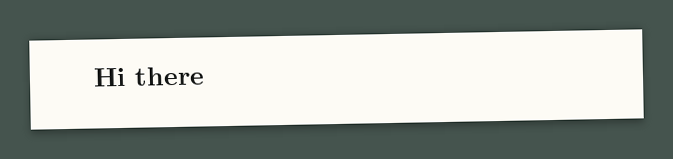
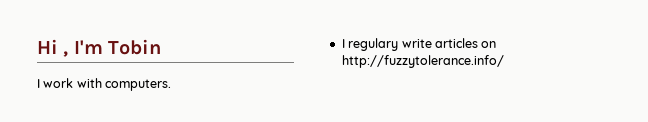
- Hi there
+ Hi , I'm Tobin
+ I work with computers.
+ I regulary write articles on http://fuzzytolerance.info/

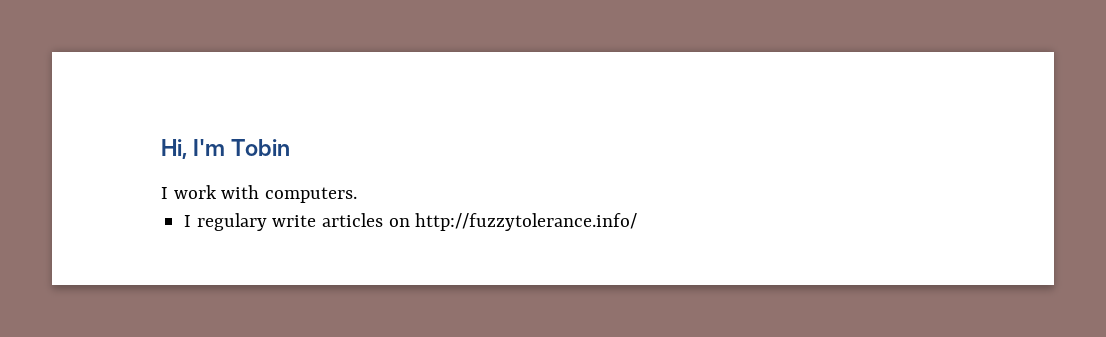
- Hi , I'm Tobin
+ Hi, I'm Tobin

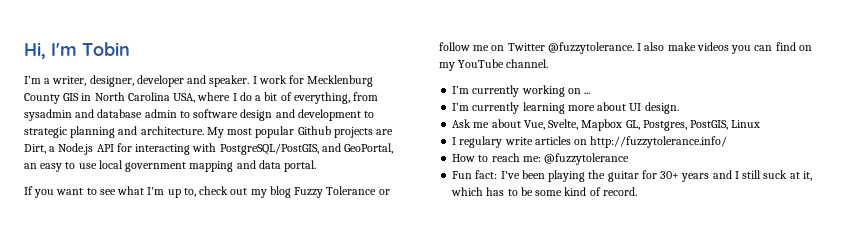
- I work with computers.
+ I’m a writer, designer, developer and speaker. I work for Mecklenburg County GIS in North Carolina USA, where I do a bit of everything, from sysadmin and database admin to software design and development to strategic planning and architecture. My most popular Github projects are Dirt, a Node.js API for interacting with PostgreSQL/PostGIS, and GeoPortal, an easy to use local government mapping and data portal.
+ If you want to see what I'm up to, check out my blog Fuzzy Tolerance or follow me on Twitter @fuzzytolerance. I also make videos you can find on my YouTube channel.
+ I’m currently working on ...
+ I’m currently learning more about UI design.
+ Ask me about Vue, Svelte, Mapbox GL, Postgres, PostGIS, Linux
+ How to reach me: @fuzzytolerance
+ Fun fact: I've been playing the guitar for 30+ years and I still suck at it, which has to be some kind of record.

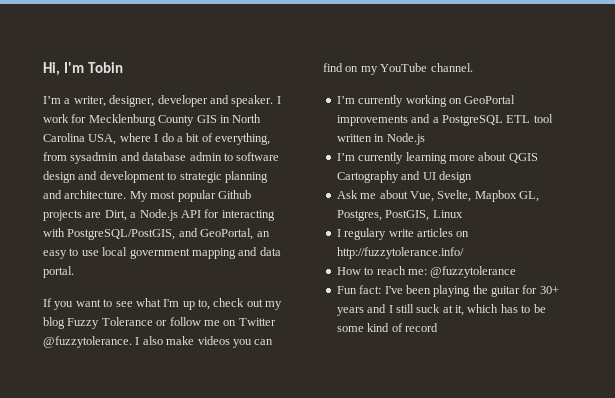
- I’m currently working on ...
+ I’m currently working on GeoPortal improvements and a PostgreSQL ETL tool written in Node.js
- I’m currently learning more about UI design.
+ I’m currently learning more about QGIS Cartography and UI design
- Fun fact: I've been playing the guitar for 30+ years and I still suck at it, which has to be some kind of record.
+ Fun fact: I've been playing the guitar for 30+ years and I still suck at it, which has to be some kind of record

